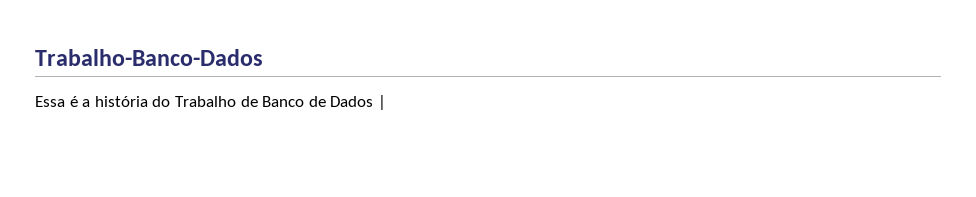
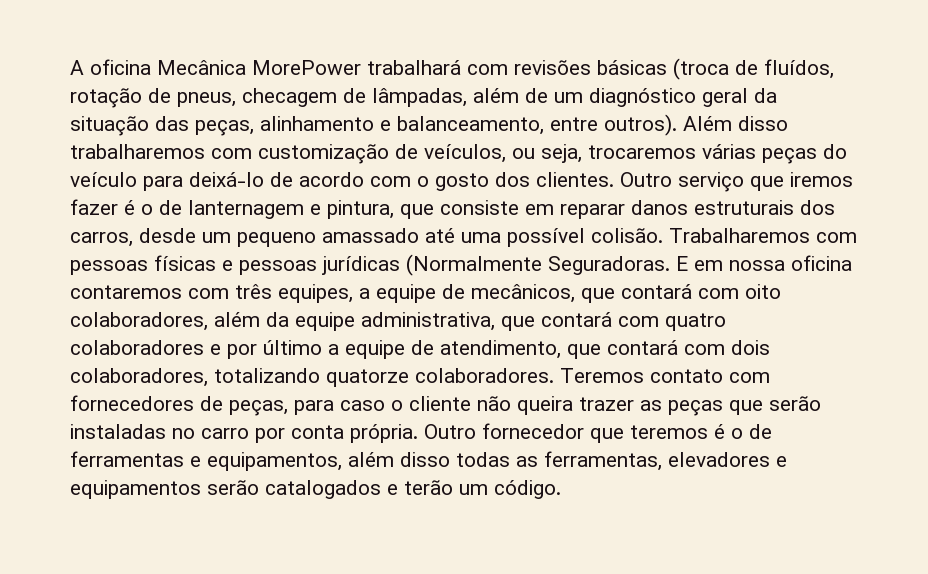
- Trabalho-Banco-Dados
- Essa é a história do Trabalho de Banco de Dados |
+ A oficina Mecânica MorePower trabalhará com revisões básicas (troca de fluídos, rotação de pneus, checagem de lâmpadas, além de um diagnóstico geral da situação das peças, alinhamento e balanceamento, entre outros). Além disso trabalharemos com customização de veículos, ou seja, trocaremos várias peças do veículo para deixá-lo de acordo com o gosto dos clientes. Outro serviço que iremos fazer é o de lanternagem e pintura, que consiste em reparar danos estruturais dos carros, desde um pequeno amassado até uma possível colisão. Trabalharemos com pessoas físicas e pessoas jurídicas (Normalmente Seguradoras. E em nossa oficina contaremos com três equipes, a equipe de mecânicos, que contará com oito colaboradores, além da equipe administrativa, que contará com quatro colaboradores e por último a equipe de atendimento, que contará com dois colaboradores, totalizando quatorze colaboradores. Teremos contato com fornecedores de peças, para caso o cliente não queira trazer as peças que serão instaladas no carro por conta própria. Outro fornecedor que teremos é o de ferramentas e equipamentos, além disso todas as ferramentas, elevadores e equipamentos serão catalogados e terão um código.

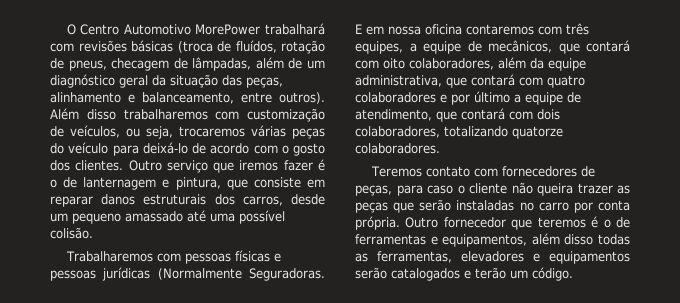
- A oficina Mecânica MorePower trabalhará com revisões básicas (troca de fluídos, rotação de pneus, checagem de lâmpadas, além de um diagnóstico geral da situação das peças, alinhamento e balanceamento, entre outros).
+ O Centro Automotivo MorePower trabalhará com revisões básicas (troca de fluídos, rotação de pneus, checagem de lâmpadas, além de um diagnóstico geral da situação das peças, alinhamento e balanceamento, entre outros).
- Outro serviço que iremos fazer é o de lanternagem e pintura, que consiste em reparar danos estruturais dos carros, desde um pequeno amassado até uma possível colisão. Trabalharemos com pessoas físicas e pessoas jurídicas (Normalmente Seguradoras.
+ Outro serviço que iremos fazer é o de lanternagem e pintura, que consiste em reparar danos estruturais dos carros, desde um pequeno amassado até uma possível colisão.
+ Trabalharemos com pessoas físicas e pessoas jurídicas (Normalmente Seguradoras.
- E em nossa oficina contaremos com três equipes, a equipe de mecânicos, que contará com oito colaboradores, além da equipe administrativa, que contará com quatro colaboradores e por último a equipe de atendimento, que contará com dois colaboradores, totalizando quatorze colaboradores. Teremos contato com fornecedores de peças, para caso o cliente não queira trazer as peças que serão instaladas no carro por conta própria.
+ E em nossa oficina contaremos com três equipes, a equipe de mecânicos, que contará com oito colaboradores, além da equipe administrativa, que contará com quatro colaboradores e por último a equipe de atendimento, que contará com dois colaboradores, totalizando quatorze colaboradores.
+ Teremos contato com fornecedores de peças, para caso o cliente não queira trazer as peças que serão instaladas no carro por conta própria.

